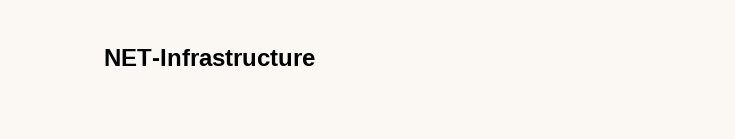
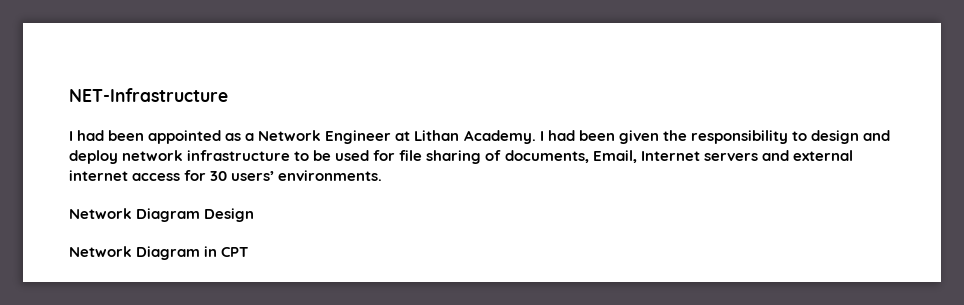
+ I had been appointed as a Network Engineer at Lithan Academy. I had been given the responsibility to design and deploy network infrastructure to be used for file sharing of documents, Email, Internet servers and external internet access for 30 users’ environments.
+ Network Diagram Design
+ Network Diagram in CPT

